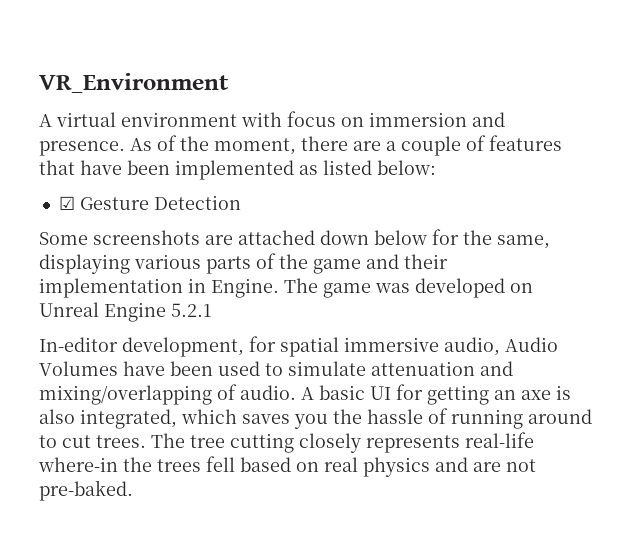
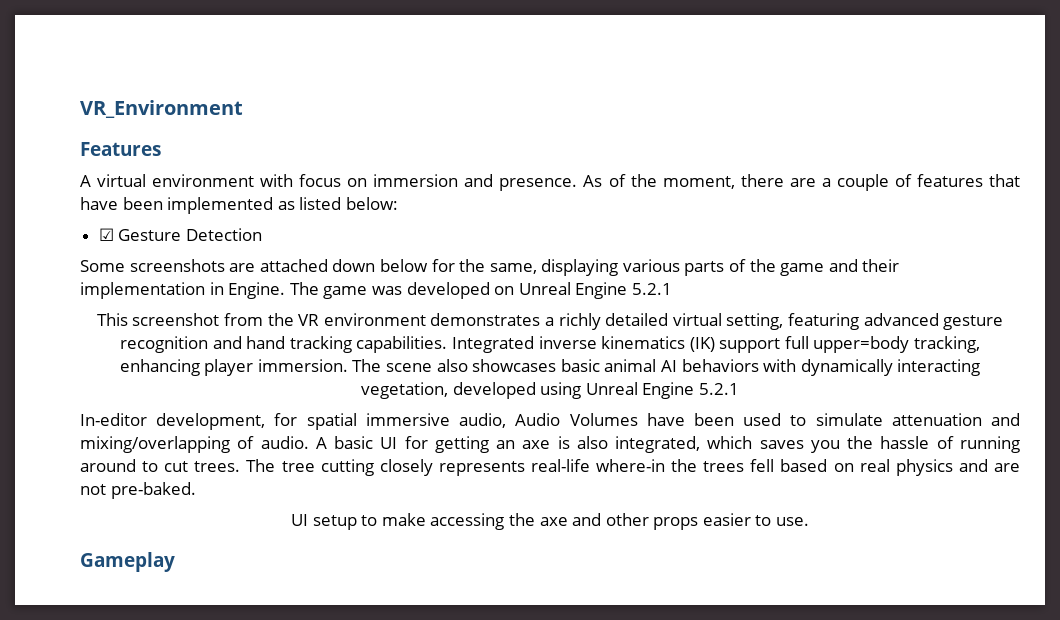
+ Features
+ This screenshot from the VR environment demonstrates a richly detailed virtual setting, featuring advanced gesture recognition and hand tracking capabilities. Integrated inverse kinematics (IK) support full upper=body tracking, enhancing player immersion. The scene also showcases basic animal AI behaviors with dynamically interacting vegetation, developed using Unreal Engine 5.2.1
+ UI setup to make accessing the axe and other props easier to use.
+ Gameplay

